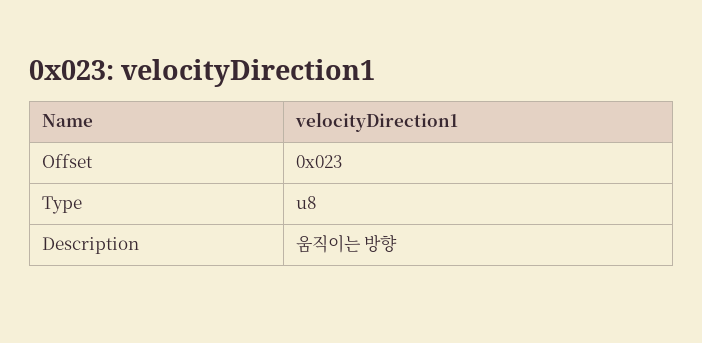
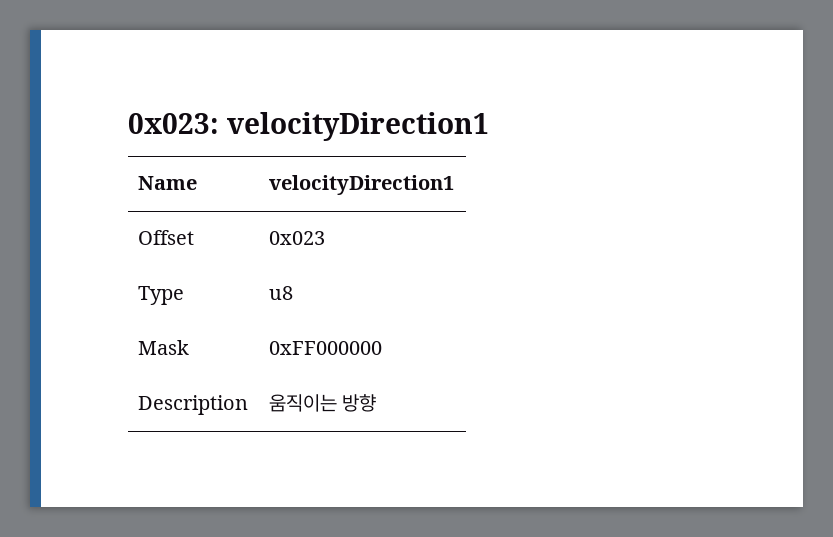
+ Mask | 0xFF000000

